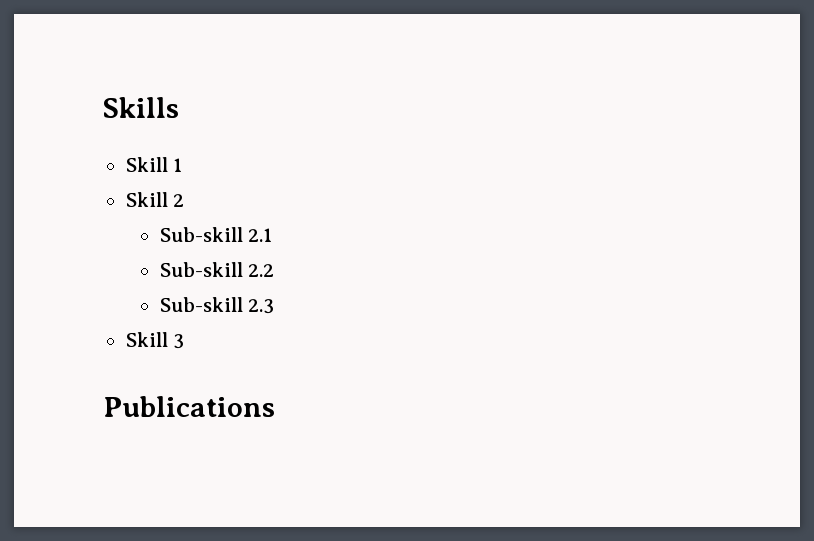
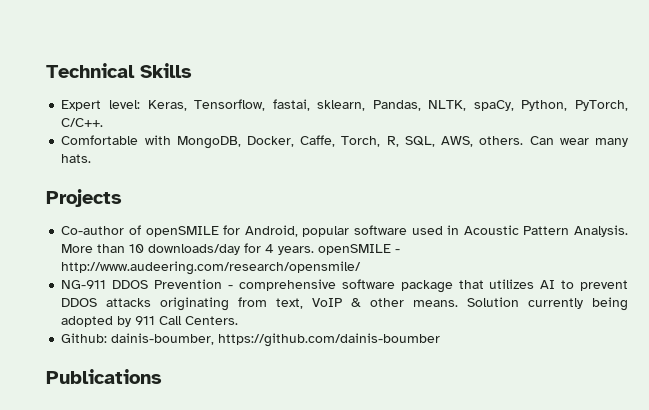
- Skills
+ Technical Skills
- Skill 1
- Skill 2
- Sub-skill 2.1
- Sub-skill 2.2
- Sub-skill 2.3
- Skill 3
+ Expert level: Keras, Tensorflow, fastai, sklearn, Pandas, NLTK, spaCy, Python, PyTorch, C/C++.
+ Comfortable with MongoDB, Docker, Caffe, Torch, R, SQL, AWS, others. Can wear many hats.
+ Projects
+ Co-author of openSMILE for Android, popular software used in Acoustic Pattern Analysis. More than 10 downloads/day for 4 years. openSMILE - http://www.audeering.com/research/opensmile/
+ NG-911 DDOS Prevention - comprehensive software package that utilizes AI to prevent DDOS attacks originating from text, VoIP & other means. Solution currently being adopted by 911 Call Centers.
+ Github: dainis-boumber, https://github.com/dainis-boumber

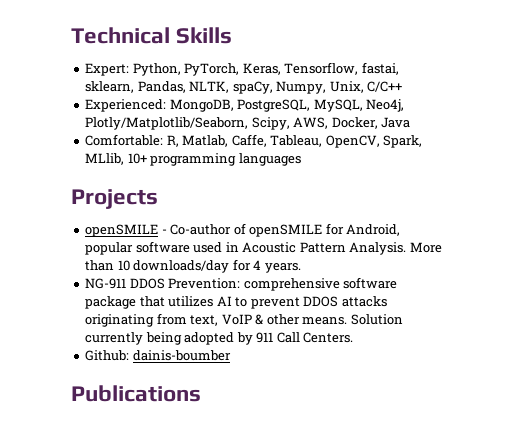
- Expert level: Keras, Tensorflow, fastai, sklearn, Pandas, NLTK, spaCy, Python, PyTorch, C/C++.
- Comfortable with MongoDB, Docker, Caffe, Torch, R, SQL, AWS, others. Can wear many hats.
+ Expert: Python, PyTorch, Keras, Tensorflow, fastai, sklearn, Pandas, NLTK, spaCy, Numpy, Unix, C/C++
+ Experienced: MongoDB, PostgreSQL, MySQL, Neo4j, Plotly/Matplotlib/Seaborn, Scipy, AWS, Docker, Java
+ Comfortable: R, Matlab, Caffe, Tableau, OpenCV, Spark, MLlib, 10+ programming languages
- Co-author of openSMILE for Android, popular software used in Acoustic Pattern Analysis.
+ openSMILE - Co-author of openSMILE for Android, popular software used in Acoustic Pattern Analysis.
- More than 10 downloads/day for 4 years. openSMILE - http://www.audeering.com/research/opensmile/
+ More than 10 downloads/day for 4 years.
- NG-911 DDOS Prevention - comprehensive software package that utilizes AI to prevent DDOS attacks originating from text, VoIP & other means.
+ NG-911 DDOS Prevention: comprehensive software package that utilizes AI to prevent DDOS attacks originating from text, VoIP & other means.
- Github: dainis-boumber, https://github.com/dainis-boumber
+ Github: dainis-boumber

